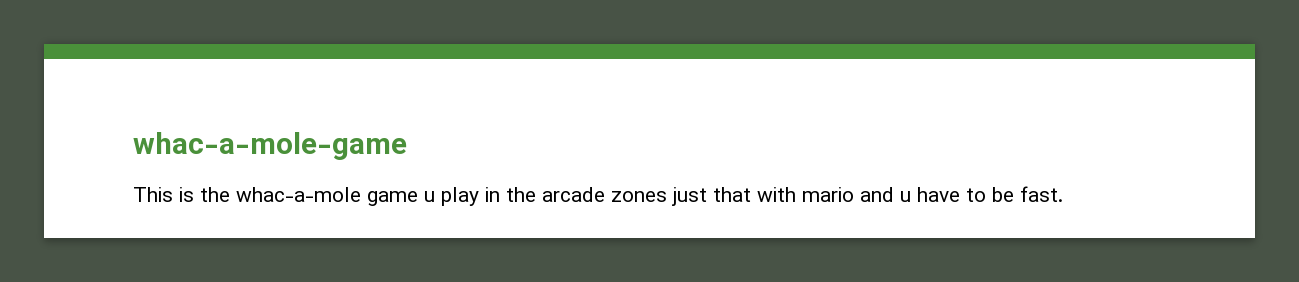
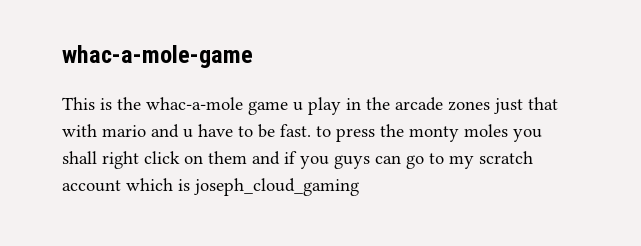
- This is the whac-a-mole game u play in the arcade zones just that with mario and u have to be fast.
+ This is the whac-a-mole game u play in the arcade zones just that with mario and u have to be fast. to press the monty moles you shall right click on them and if you guys can go to my scratch account which is joseph_cloud_gaming

